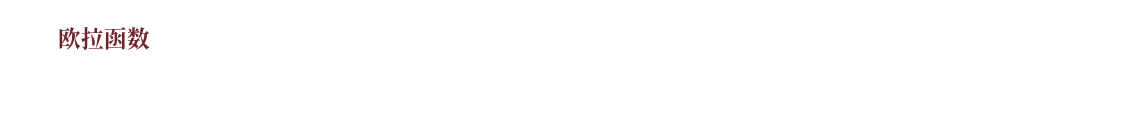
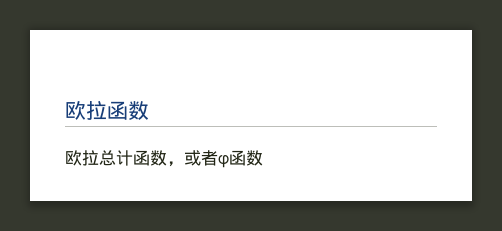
+ 欧拉总计函数，或者φ函数

